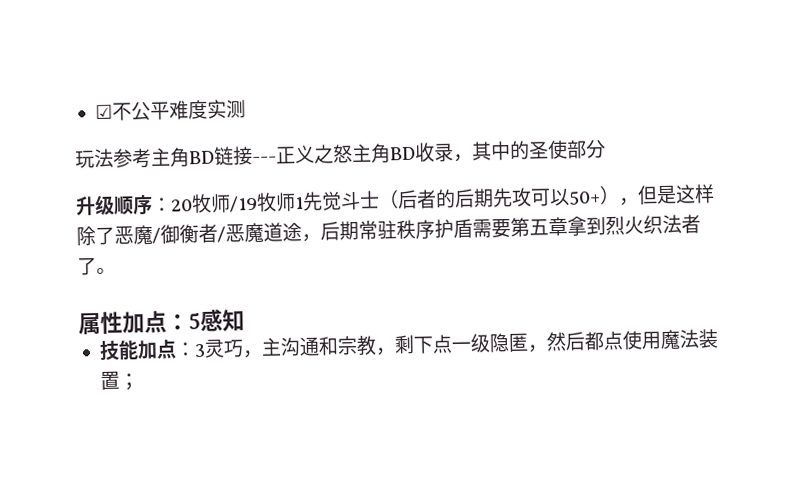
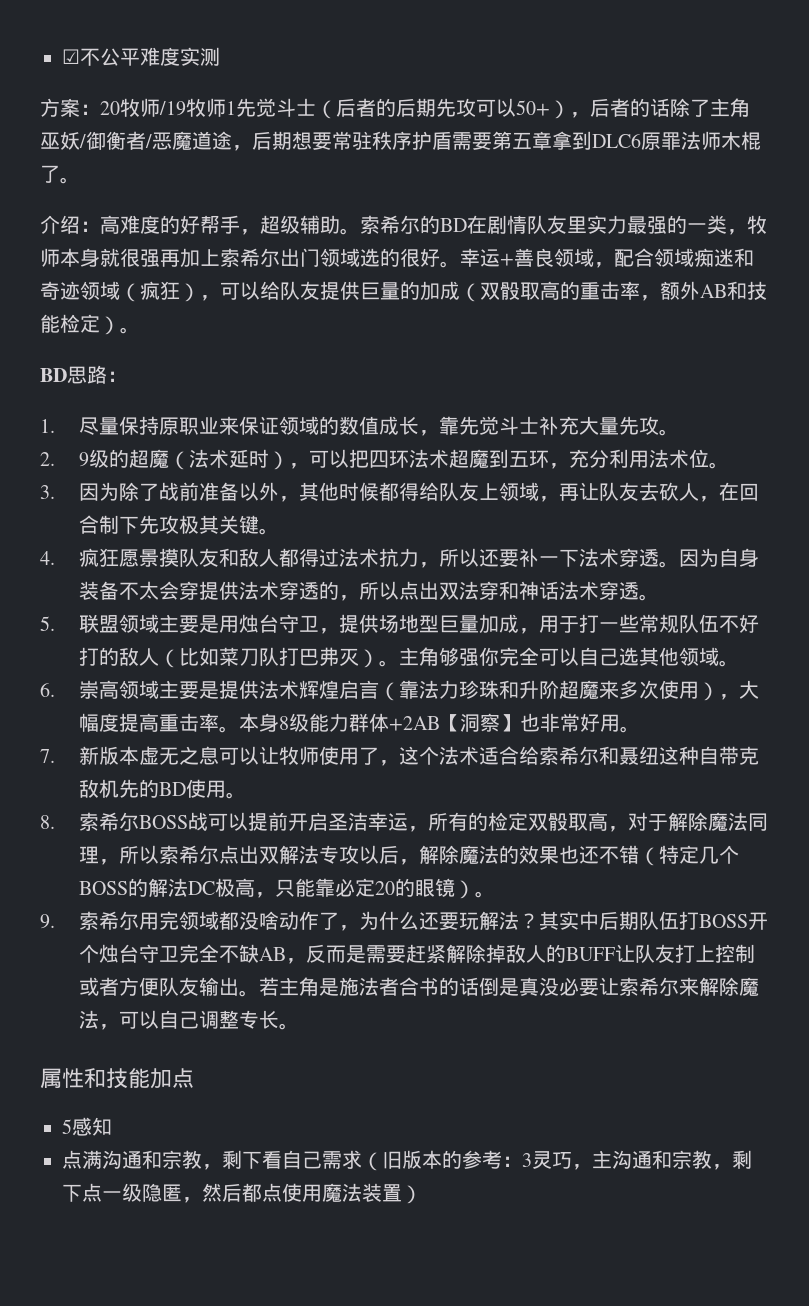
- 玩法参考主角BD链接---正义之怒主角BD收录，其中的圣使部分
- 升级顺序：20牧师/19牧师1先觉斗士（后者的后期先攻可以50+），但是这样除了恶魔/御衡者/恶魔道途，后期常驻秩序护盾需要第五章拿到烈火织法者了。
+ 方案：20牧师/19牧师1先觉斗士（后者的后期先攻可以50+），后者的话除了主角巫妖/御衡者/恶魔道途，后期想要常驻秩序护盾需要第五章拿到DLC6原罪法师木棍了。
+ 介绍：高难度的好帮手，超级辅助。索希尔的BD在剧情队友里实力最强的一类，牧师本身就很强再加上索希尔出门领域选的很好。幸运+善良领域，配合领域痴迷和奇迹领域（疯狂），可以给队友提供巨量的加成（双骰取高的重击率，额外AB和技能检定）。
+ BD思路：
+ 1.尽量保持原职业来保证领域的数值成长，靠先觉斗士补充大量先攻。
+ 2. 9级的超魔（法术延时），可以把四环法术超魔到五环，充分利用法术位。
+ 3.因为除了战前准备以外，其他时候都得给队友上领域，再让队友去砍人，在回合制下先攻极其关键。
+ 4.疯狂愿景摸队友和敌人都得过法术抗力，所以还要补一下法术穿透。因为自身装备不太会穿提供法术穿透的，所以点出双法穿和神话法术穿透。
+ 5.联盟领域主要是用烛台守卫，提供场地型巨量加成，用于打一些常规队伍不好打的敌人（比如菜刀队打巴弗灭）。主角够强你完全可以自己选其他领域。
+ 6.崇高领域主要是提供法术辉煌启言（靠法力珍珠和升阶超魔来多次使用），大幅度提高重击率。本身8级能力群体+2AB【洞察】也非常好用。
+ 7.新版本虚无之息可以让牧师使用了，这个法术适合给索希尔和聂纽这种自带克敌机先的BD使用。
+ 8.索希尔BOSS战可以提前开启圣洁幸运，所有的检定双骰取高，对于解除魔法同理，所以索希尔点出双解法专攻以后，解除魔法的效果也还不错（特定几个BOSS的解法DC极高，只能靠必定20的眼镜）。
+ 9.索希尔用完领域都没啥动作了，为什么还要玩解法？其实中后期队伍打BOSS开个烛台守卫完全不缺AB，反而是需要赶紧解除掉敌人的BUFF让队友打上控制或者方便队友输出。若主角是施法者合书的话倒是真没必要让索希尔来解除魔法，可以自己调整专长。
- 属性加点：5感知
+ 属性和技能加点
+ 5感知
- 技能加点：3灵巧，主沟通和宗教，剩下点一级隐匿，然后都点使用魔法装置；
+ 点满沟通和宗教，剩下看自己需求（旧版本的参考：3灵巧，主沟通和宗教，剩下点一级隐匿，然后都点使用魔法装置）

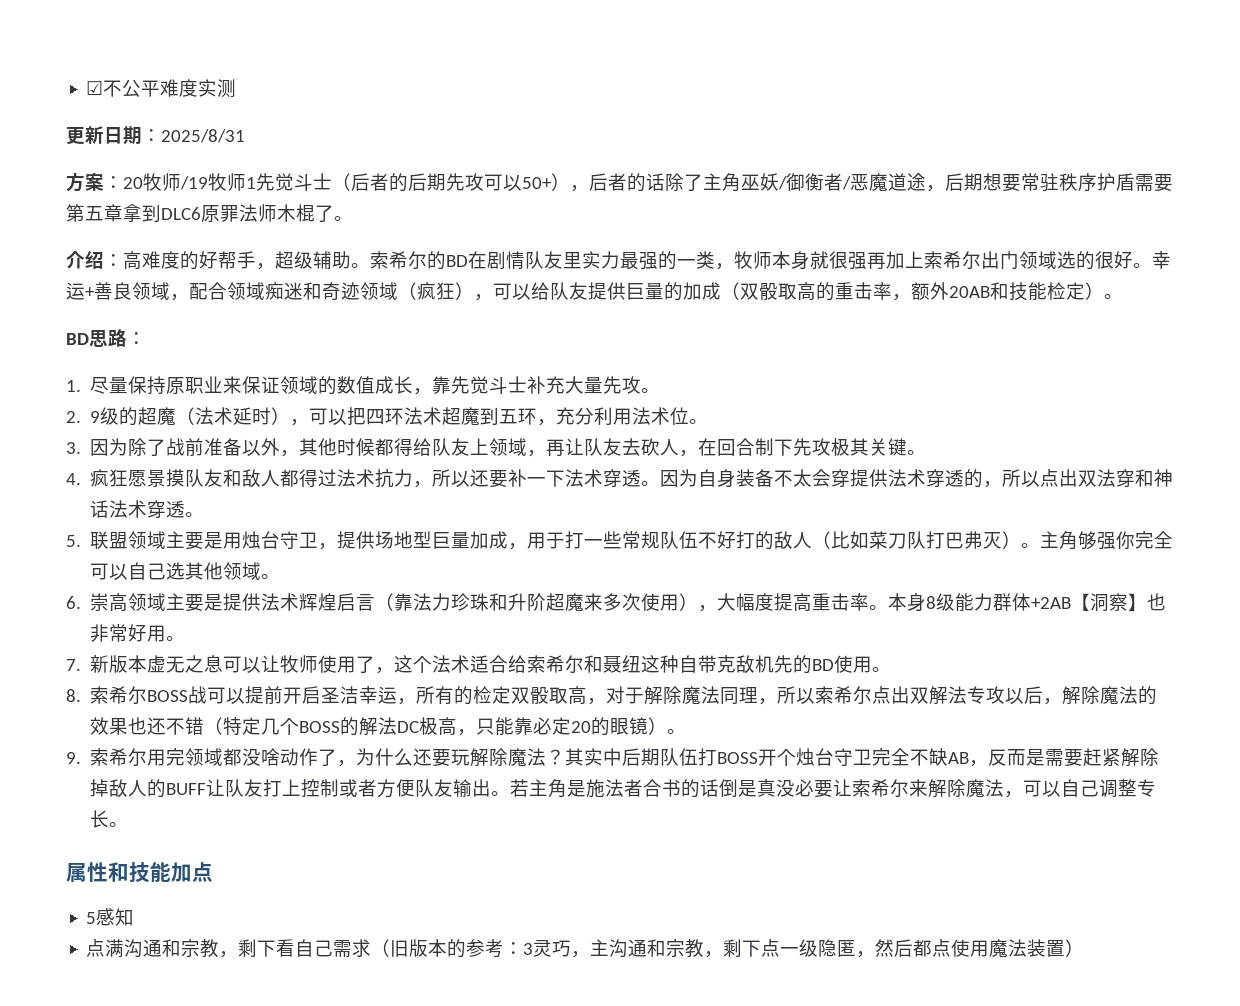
+ 更新日期：2025/8/31
- 幸运+善良领域，配合领域痴迷和奇迹领域（疯狂），可以给队友提供巨量的加成（双骰取高的重击率，额外AB和技能检定）。
+ 幸运+善良领域，配合领域痴迷和奇迹领域（疯狂），可以给队友提供巨量的加成（双骰取高的重击率，额外20AB和技能检定）。
- 9.索希尔用完领域都没啥动作了，为什么还要玩解法？
+ 9.索希尔用完领域都没啥动作了，为什么还要玩解除魔法？

